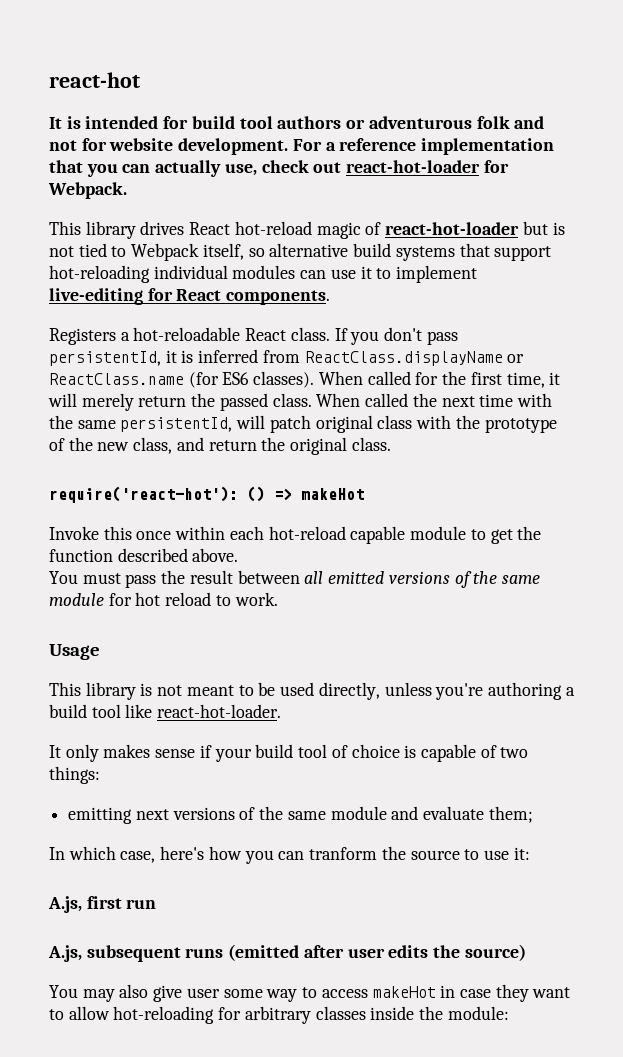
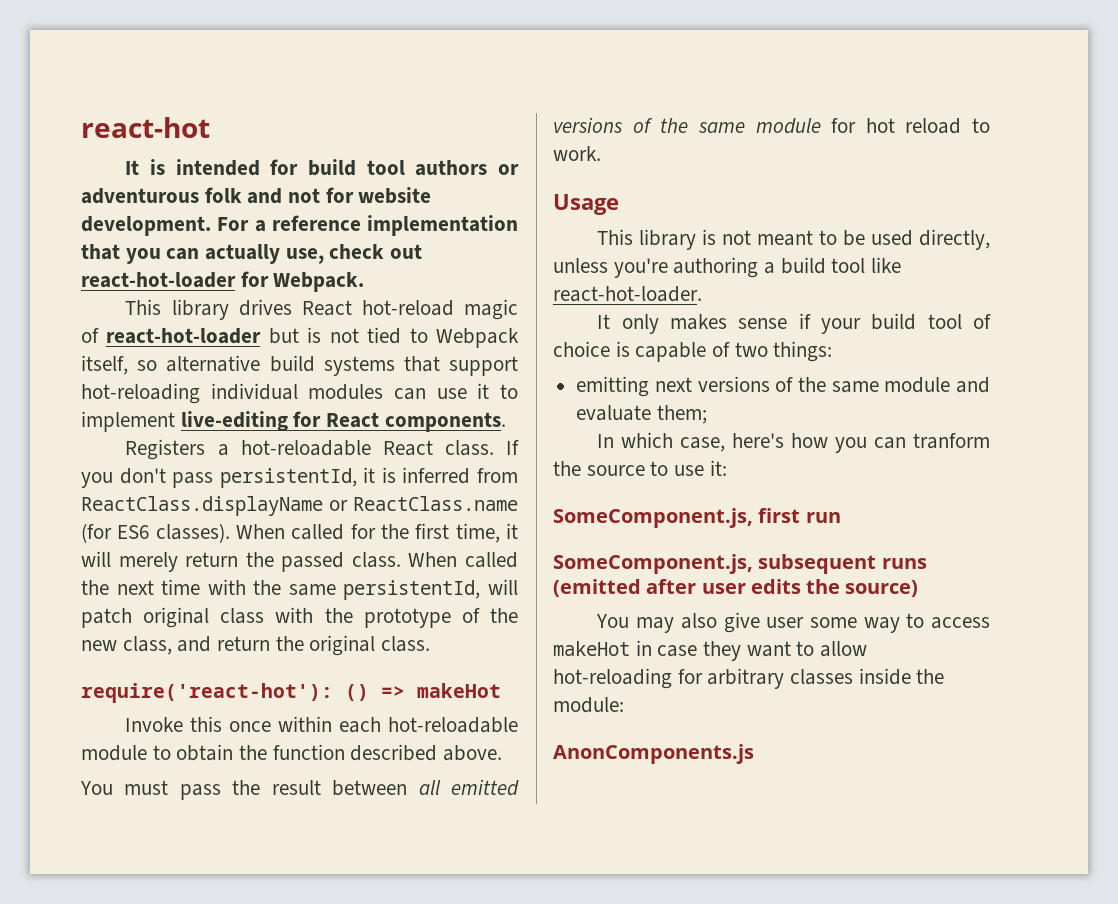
- Invoke this once within each hot-reload capable module to get the function described above.
+ Invoke this once within each hot-reloadable module to obtain the function described above.
- A.js, first run
+ SomeComponent.js, first run
- A.js, subsequent runs (emitted after user edits the source)
+ SomeComponent.js, subsequent runs (emitted after user edits the source)
+ AnonComponents.js

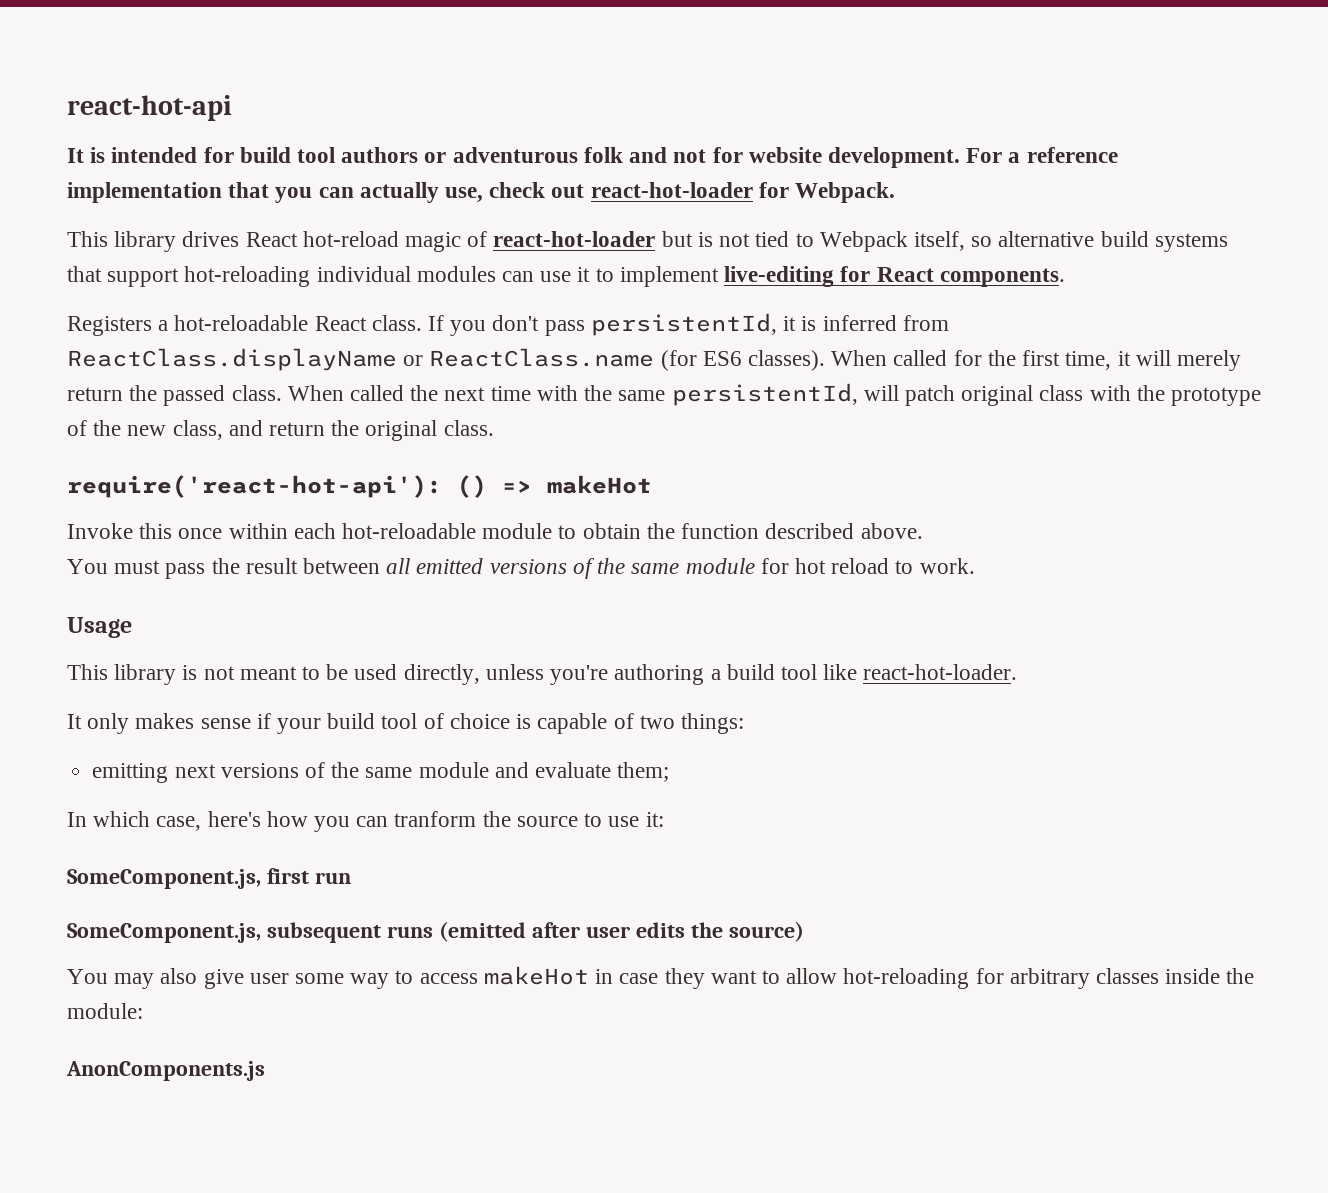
- react-hot
+ react-hot-api
- require('react-hot'): () => makeHot
+ require('react-hot-api'): () => makeHot

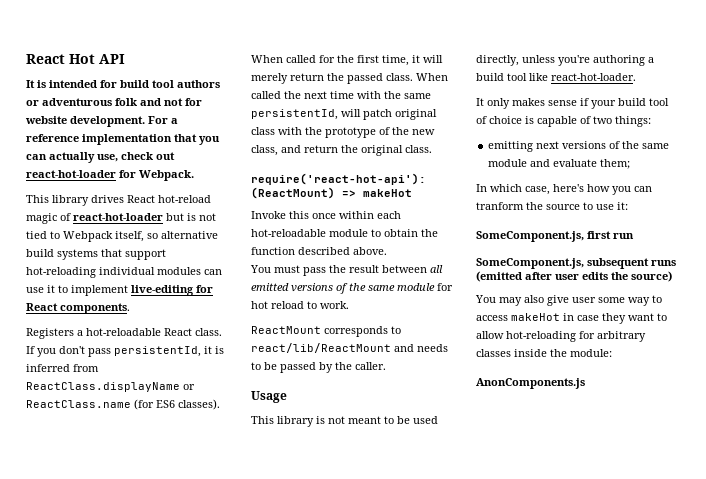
- react-hot-api
+ React Hot API
- require('react-hot-api'): () => makeHot
+ require('react-hot-api'): (ReactMount) => makeHot
+ ReactMount corresponds to react/lib/ReactMount and needs to be passed by the caller.

